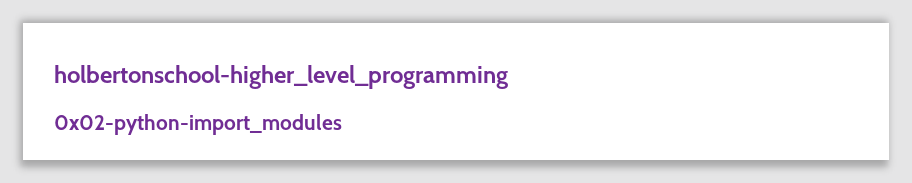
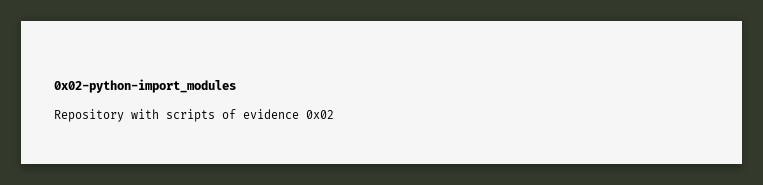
- holbertonschool-higher_level_programming
  0x02-python-import_modules
+ Repository with scripts of evidence 0x02

